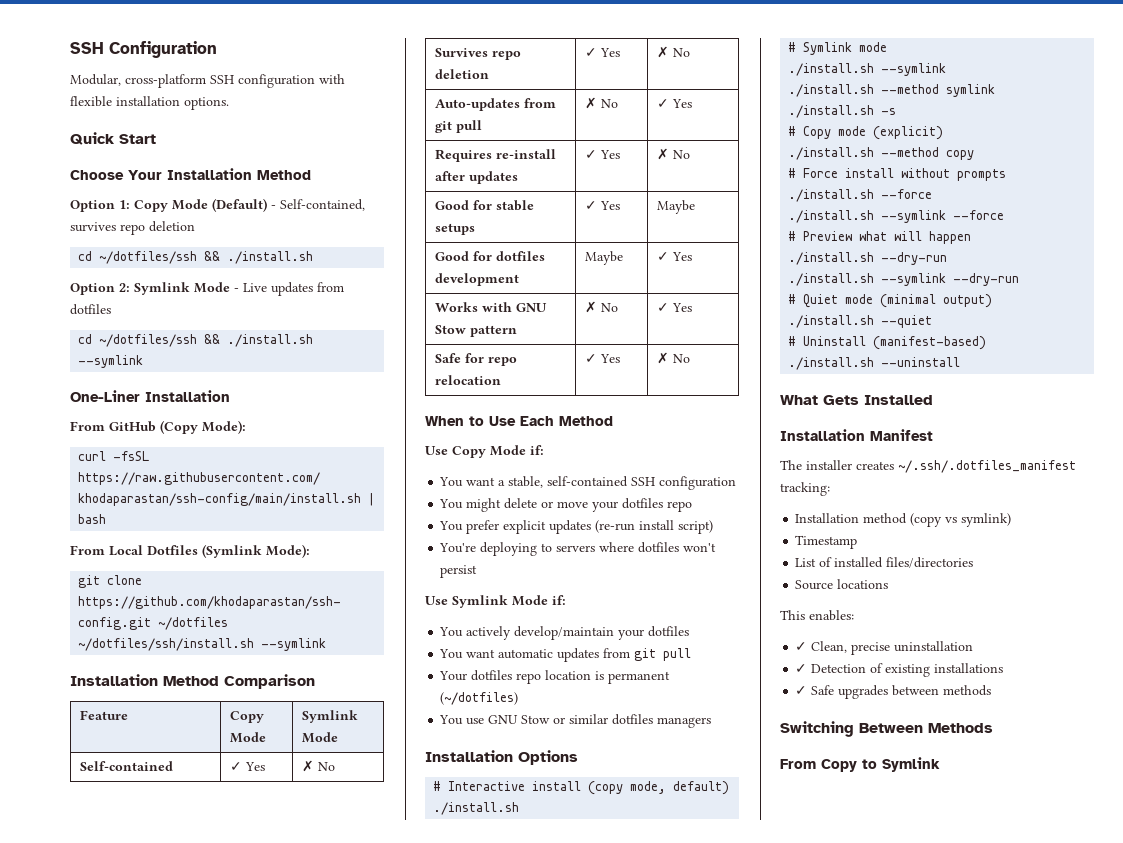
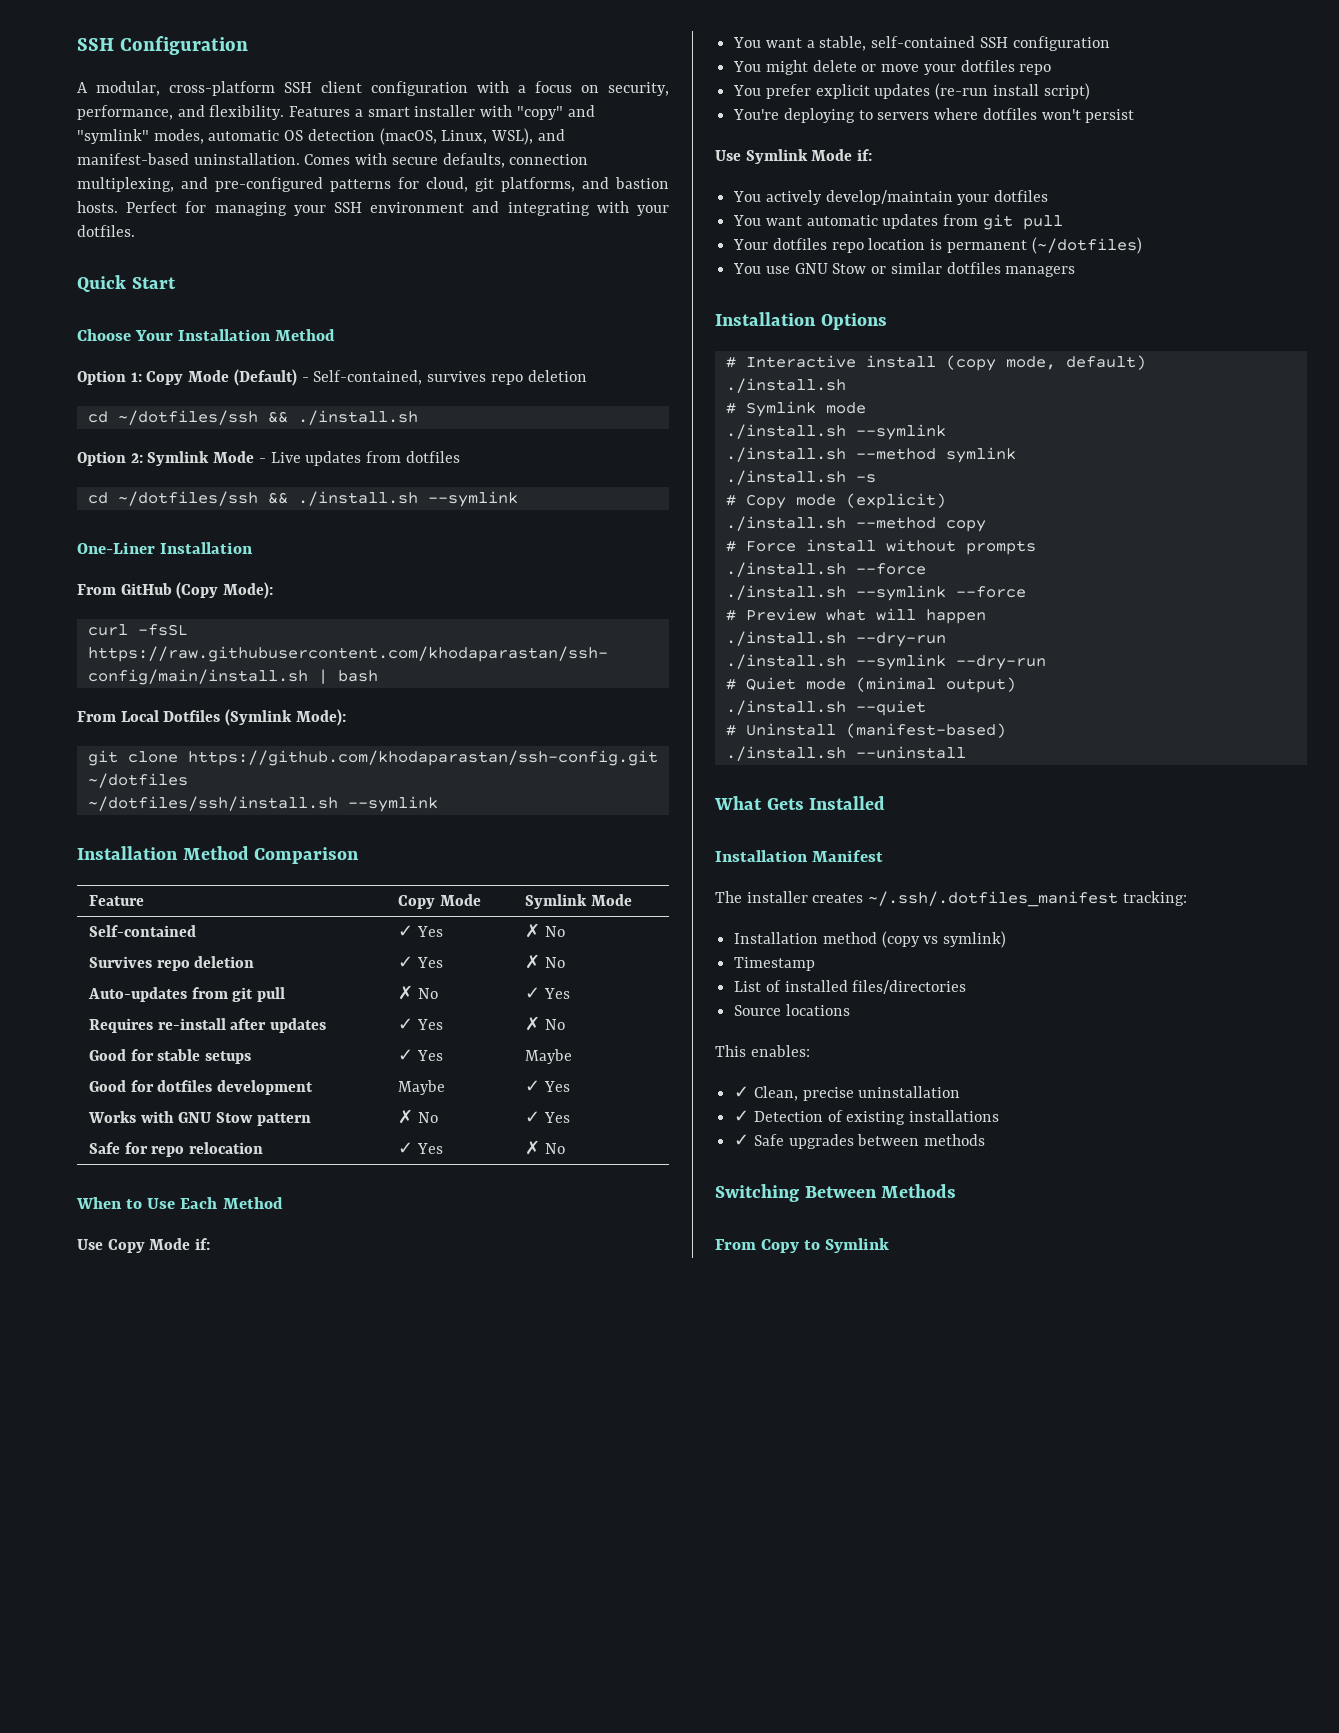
- Modular, cross-platform SSH configuration with flexible installation options.
+ A modular, cross-platform SSH client configuration with a focus on security, performance, and flexibility. Features a smart installer with "copy" and "symlink" modes, automatic OS detection (macOS, Linux, WSL), and manifest-based uninstallation. Comes with secure defaults, connection multiplexing, and pre-configured patterns for cloud, git platforms, and bastion hosts. Perfect for managing your SSH environment and integrating with your dotfiles.

